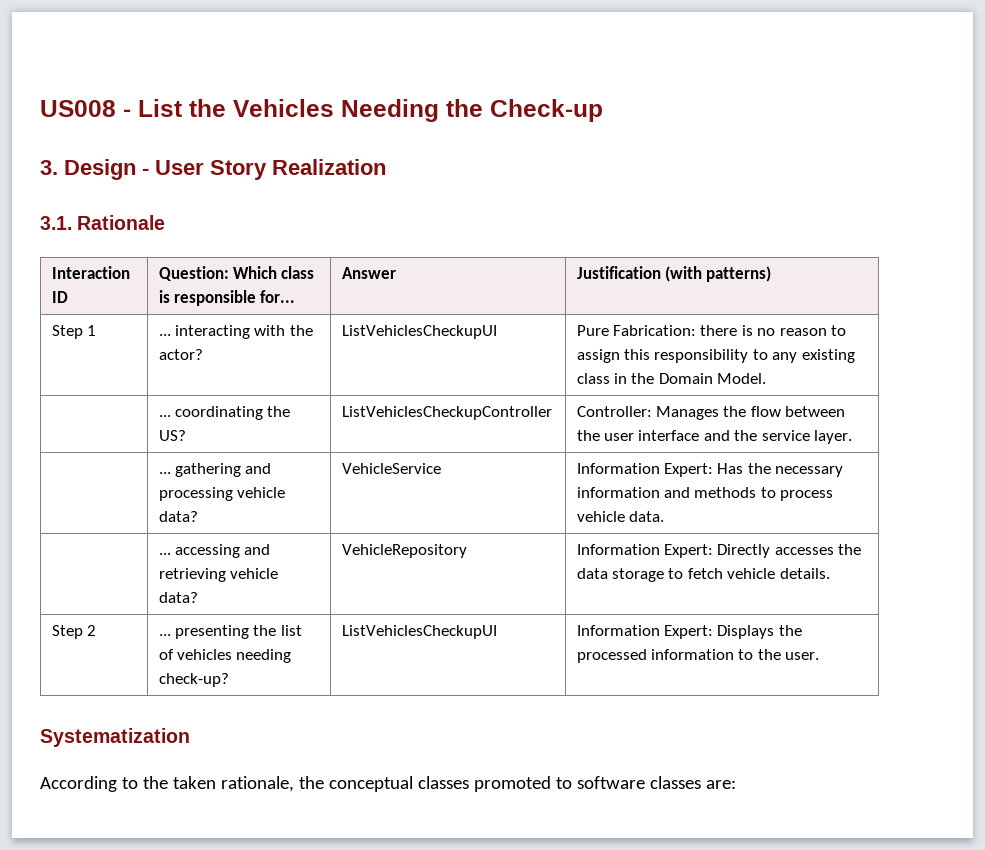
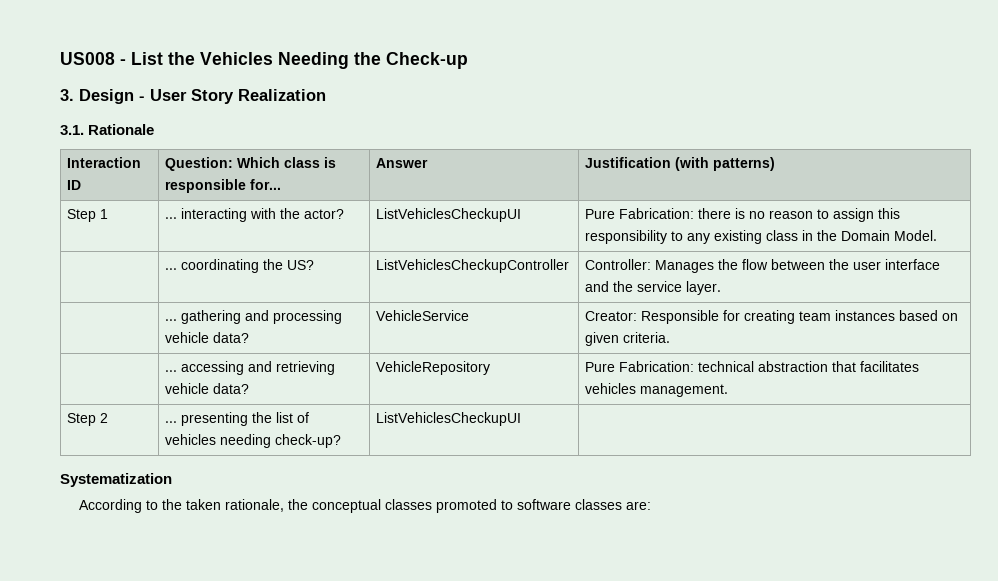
- | ... gathering and processing vehicle data? | VehicleService | Information Expert: Has the necessary information and methods to process vehicle data.
+ | ... gathering and processing vehicle data? | VehicleService | Creator: Responsible for creating team instances based on given criteria.
- | ... accessing and retrieving vehicle data? | VehicleRepository | Information Expert: Directly accesses the data storage to fetch vehicle details.
+ | ... accessing and retrieving vehicle data? | VehicleRepository | Pure Fabrication: technical abstraction that facilitates vehicles management.
- Step 2 | ... presenting the list of vehicles needing check-up? | ListVehiclesCheckupUI | Information Expert: Displays the processed information to the user.
+ Step 2 | ... presenting the list of vehicles needing check-up? | ListVehiclesCheckupUI |

